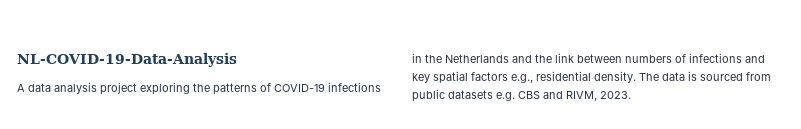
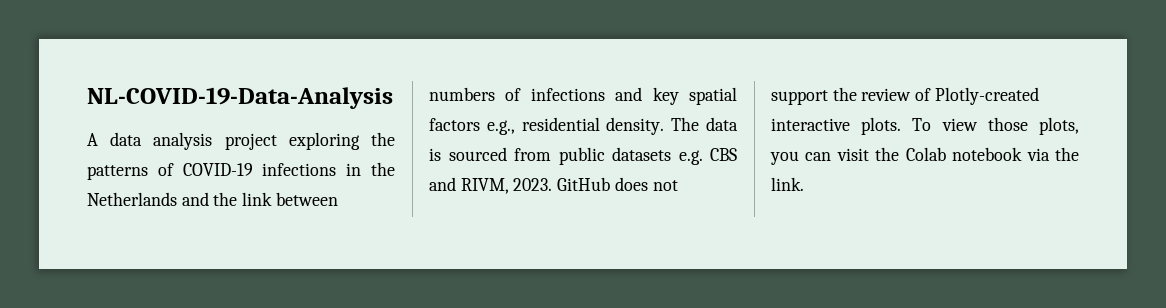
+ GitHub does not support the review of Plotly-created interactive plots. To view those plots, you can visit the Colab notebook via the link.

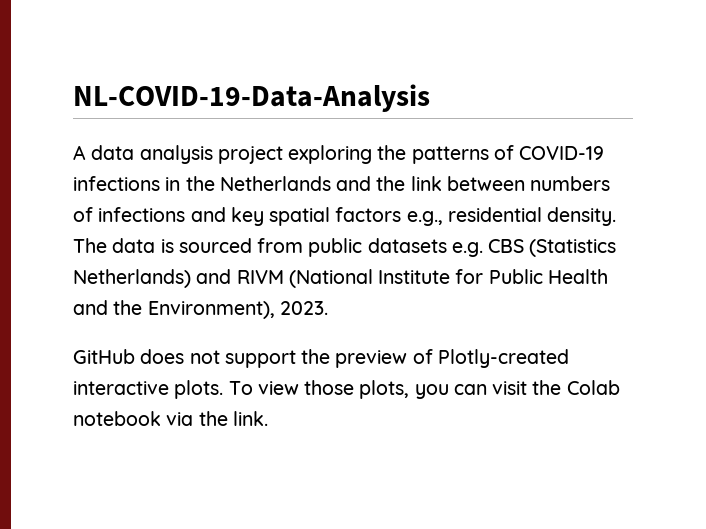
- The data is sourced from public datasets e.g. CBS and RIVM, 2023. GitHub does not support the review of Plotly-created interactive plots.
+ The data is sourced from public datasets e.g. CBS (Statistics Netherlands) and RIVM (National Institute for Public Health and the Environment), 2023.
+ GitHub does not support the preview of Plotly-created interactive plots.

